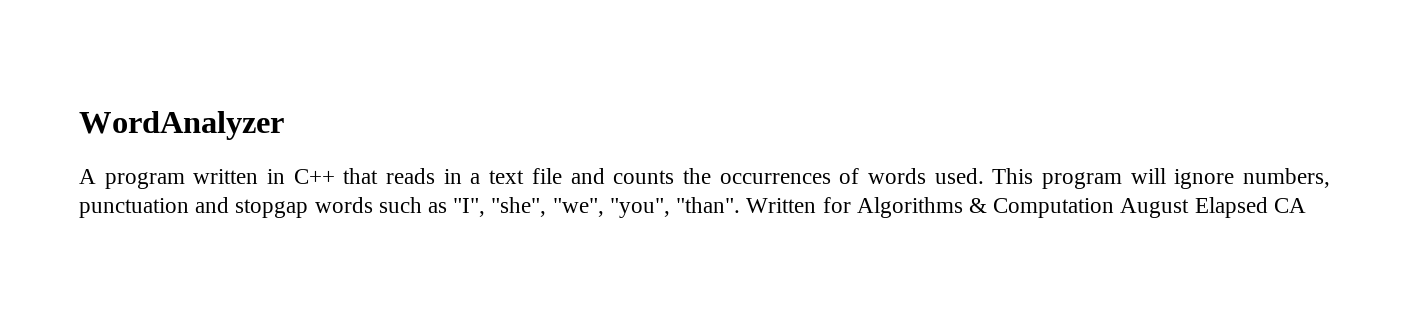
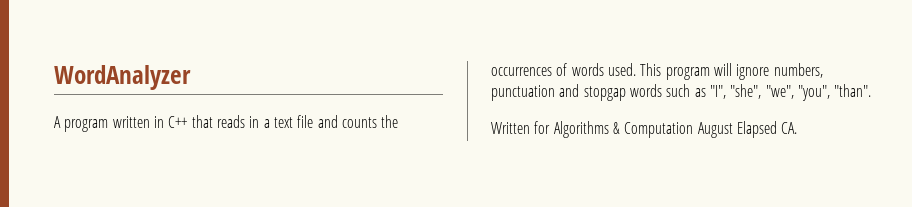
- This program will ignore numbers, punctuation and stopgap words such as "I", "she", "we", "you", "than". Written for Algorithms & Computation August Elapsed CA
+ This program will ignore numbers, punctuation and stopgap words such as "I", "she", "we", "you", "than".
+ Written for Algorithms & Computation August Elapsed CA.

